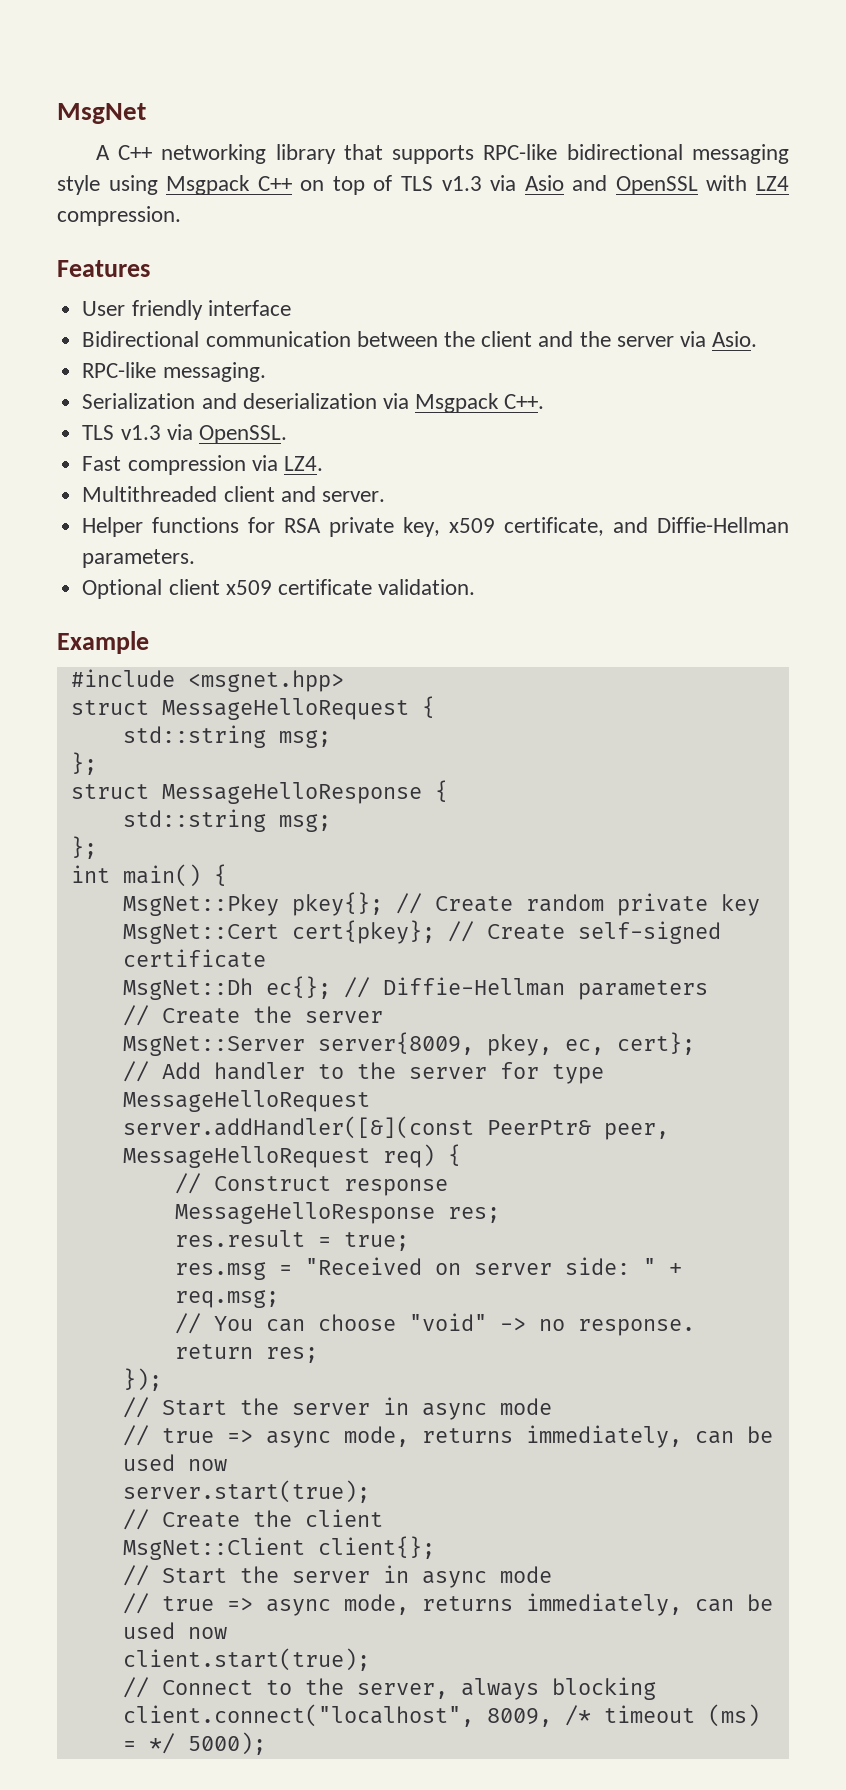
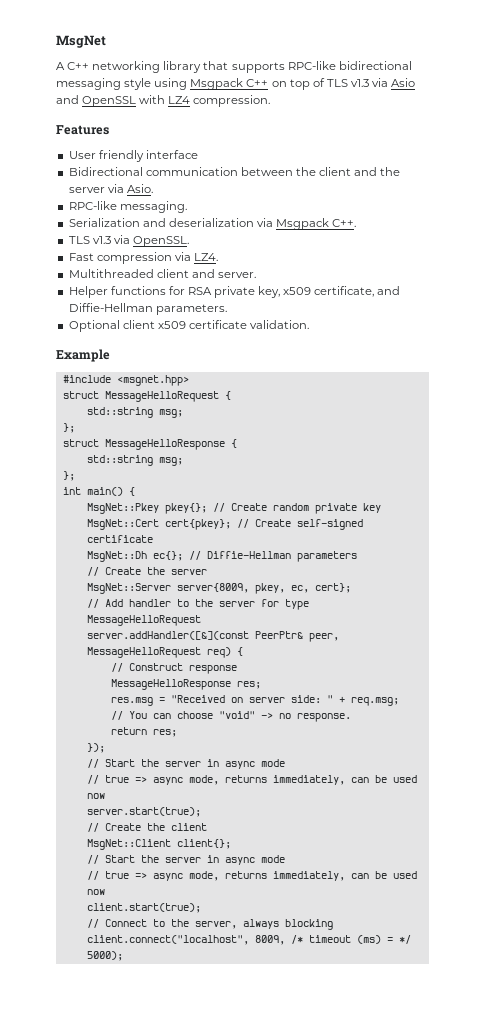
- res.result = true;

